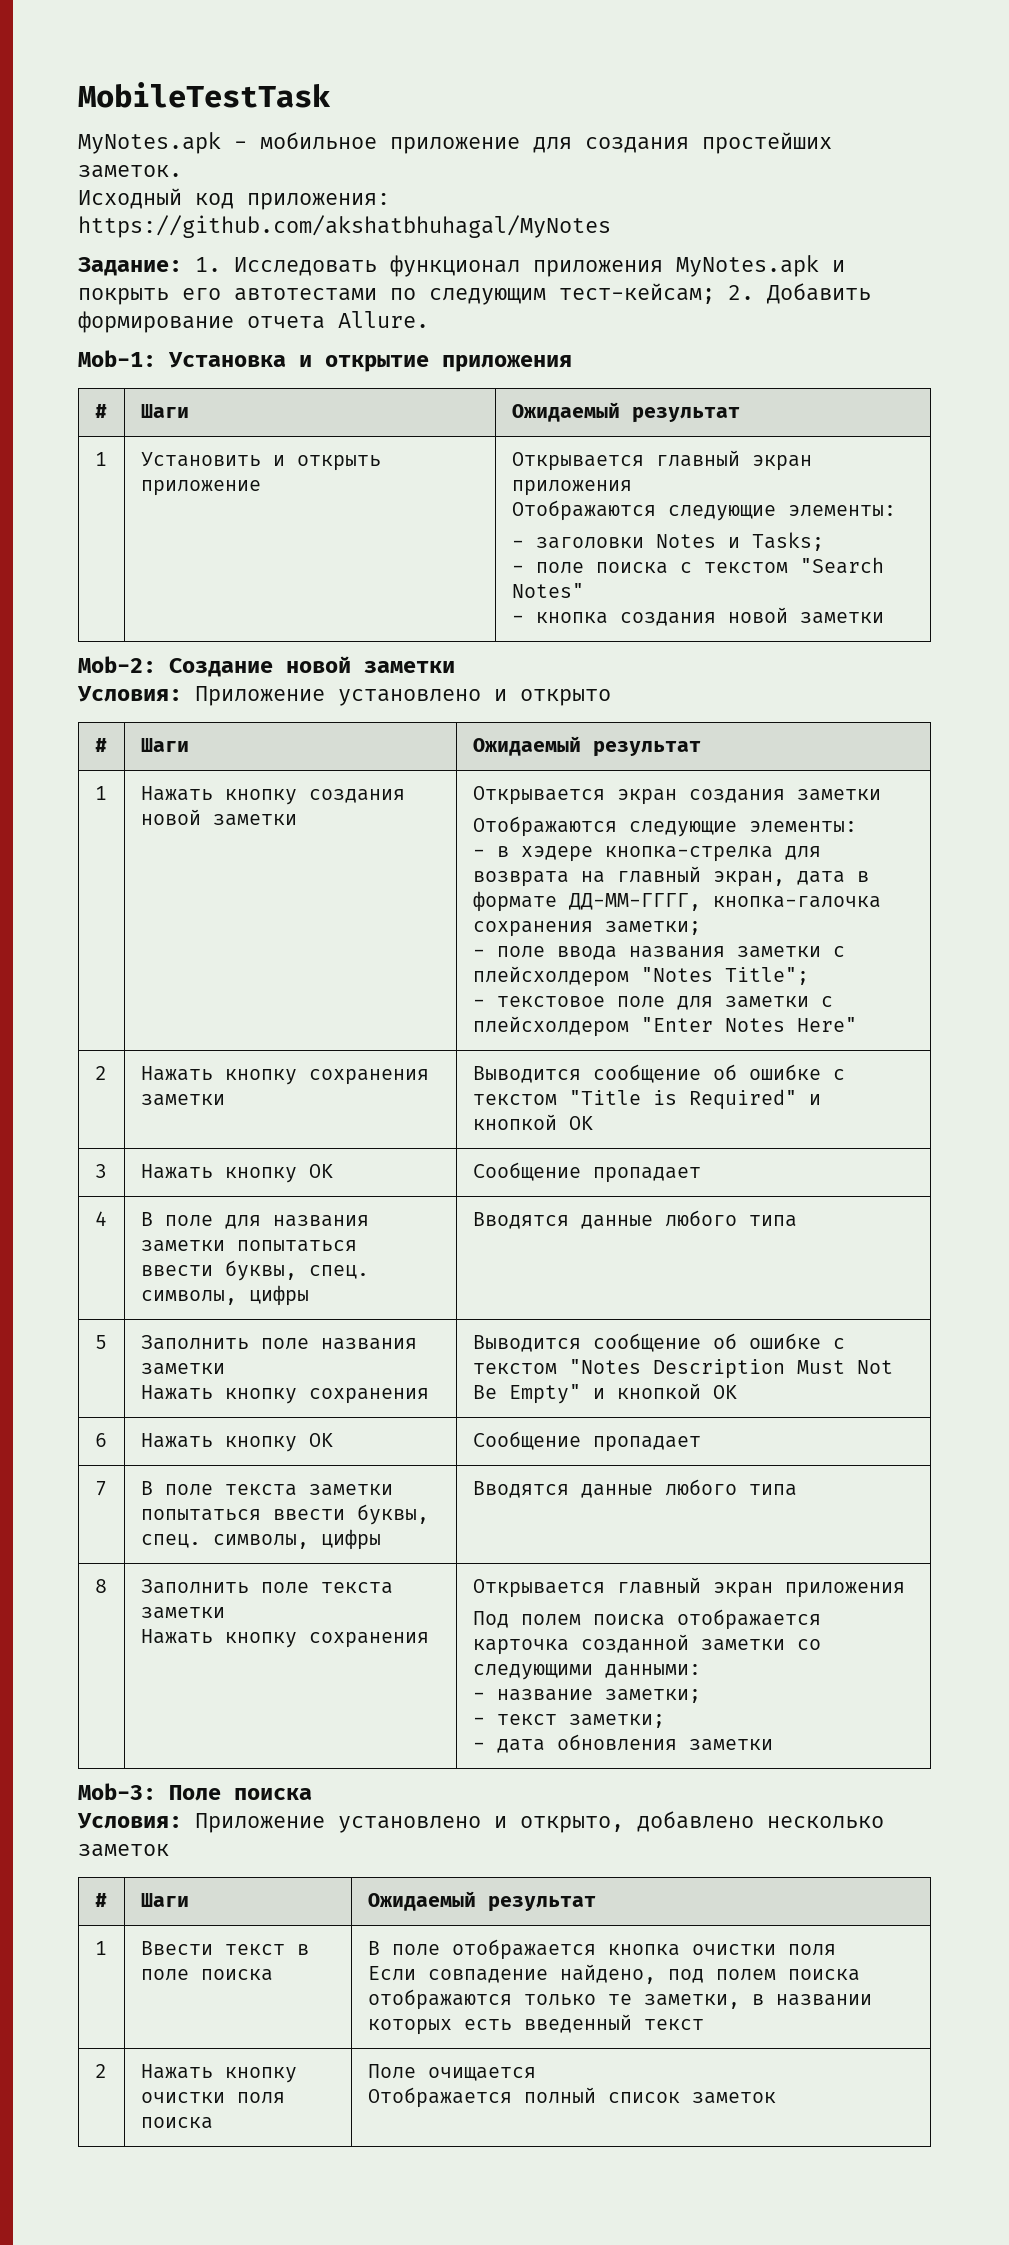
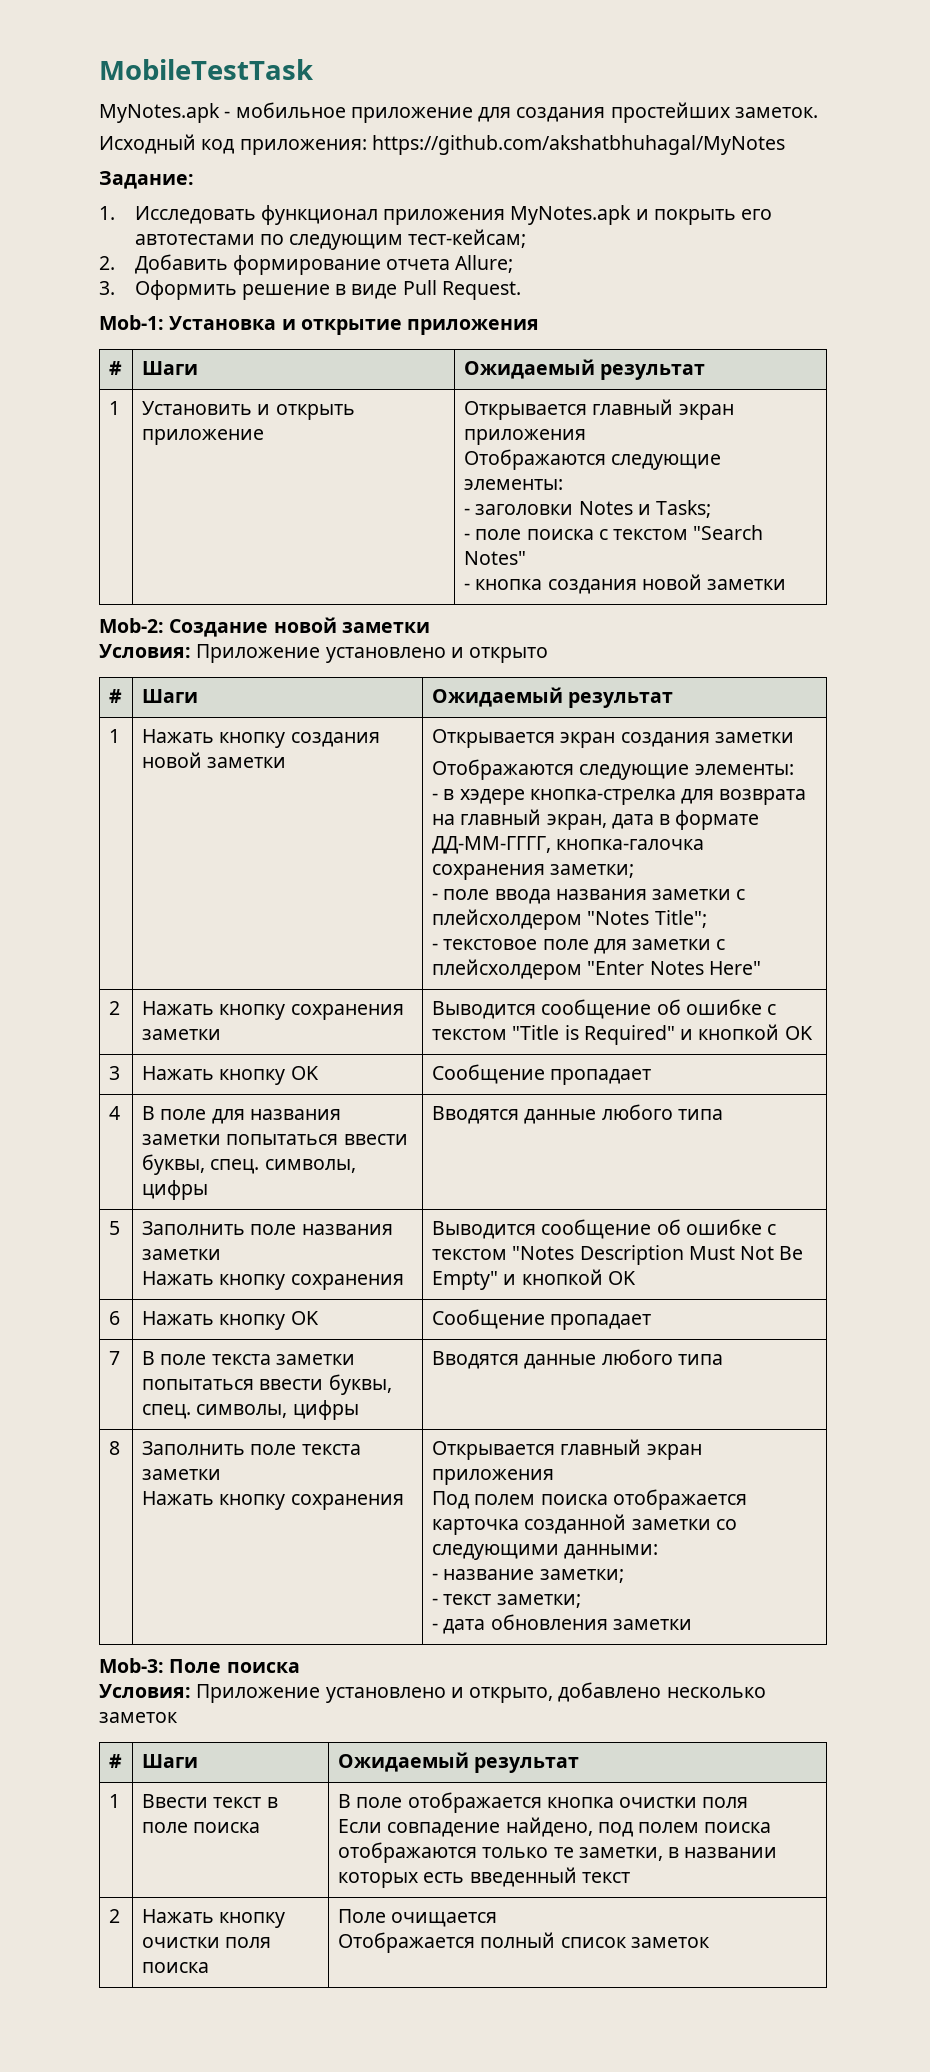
- Задание: 1. Исследовать функционал приложения MyNotes.apk и покрыть его автотестами по следующим тест-кейсам; 2. Добавить формирование отчета Allure.
+ Задание:
+ 1. Исследовать функционал приложения MyNotes.apk и покрыть его автотестами по следующим тест-кейсам;
+ 2. Добавить формирование отчета Allure;
+ 3. Оформить решение в виде Pull Request.

